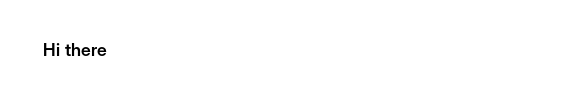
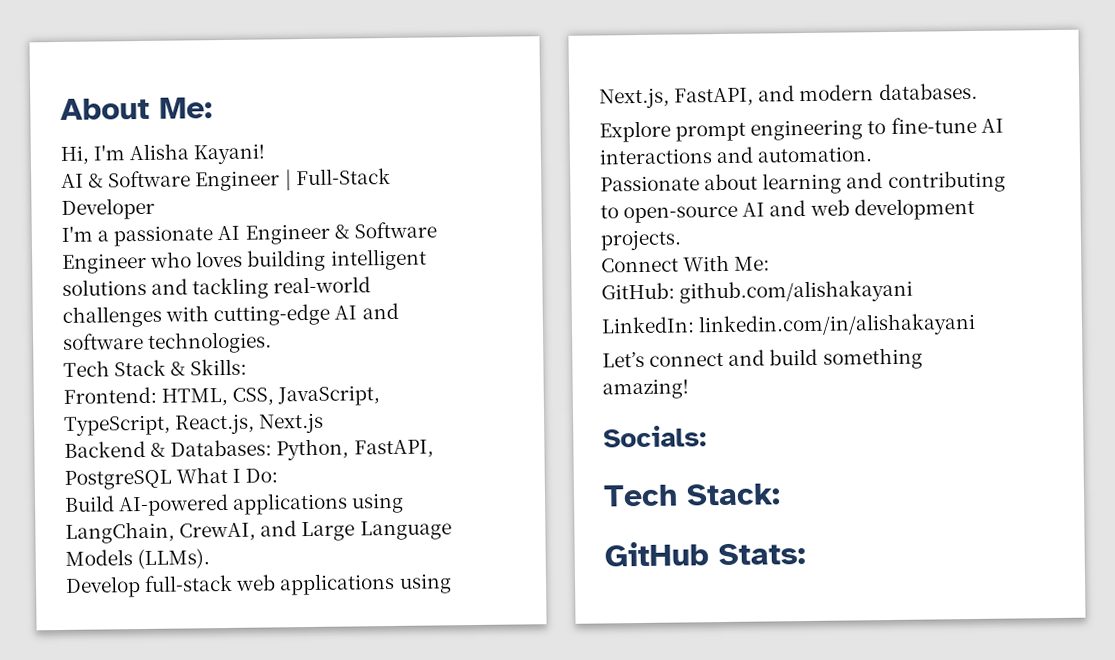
- Hi there
+ About Me:
+ Hi, I'm Alisha Kayani!
+ AI & Software Engineer | Full-Stack Developer
+ I'm a passionate AI Engineer & Software Engineer who loves building intelligent solutions and tackling real-world challenges with cutting-edge AI and software technologies.
+ Tech Stack & Skills:
+ Frontend: HTML, CSS, JavaScript, TypeScript, React.js, Next.js
+ Backend & Databases: Python, FastAPI, PostgreSQL What I Do:
+ Build AI-powered applications using LangChain, CrewAI, and Large Language Models (LLMs).
+ Develop full-stack web applications using Next.js, FastAPI, and modern databases.
+ Explore prompt engineering to fine-tune AI interactions and automation.
+ Passionate about learning and contributing to open-source AI and web development projects.
+ Connect With Me:
+ GitHub: github.com/alishakayani
+ LinkedIn: linkedin.com/in/alishakayani
+ Let’s connect and build something amazing!
+ Socials:
+ Tech Stack:
+ GitHub Stats:

